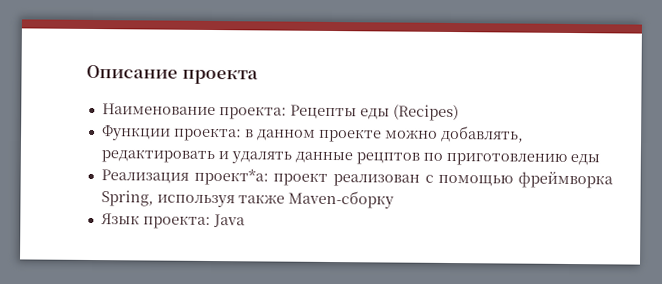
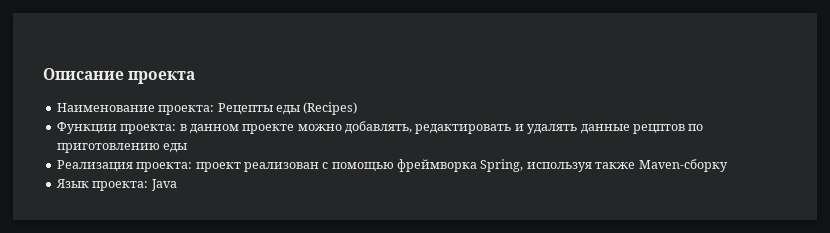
- Реализация проект*а: проект реализован с помощью фреймворка Spring, используя также Maven-сборку
+ Реализация проекта: проект реализован с помощью фреймворка Spring, используя также Maven-сборку

